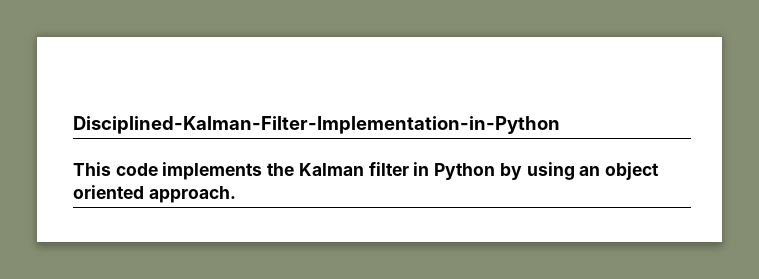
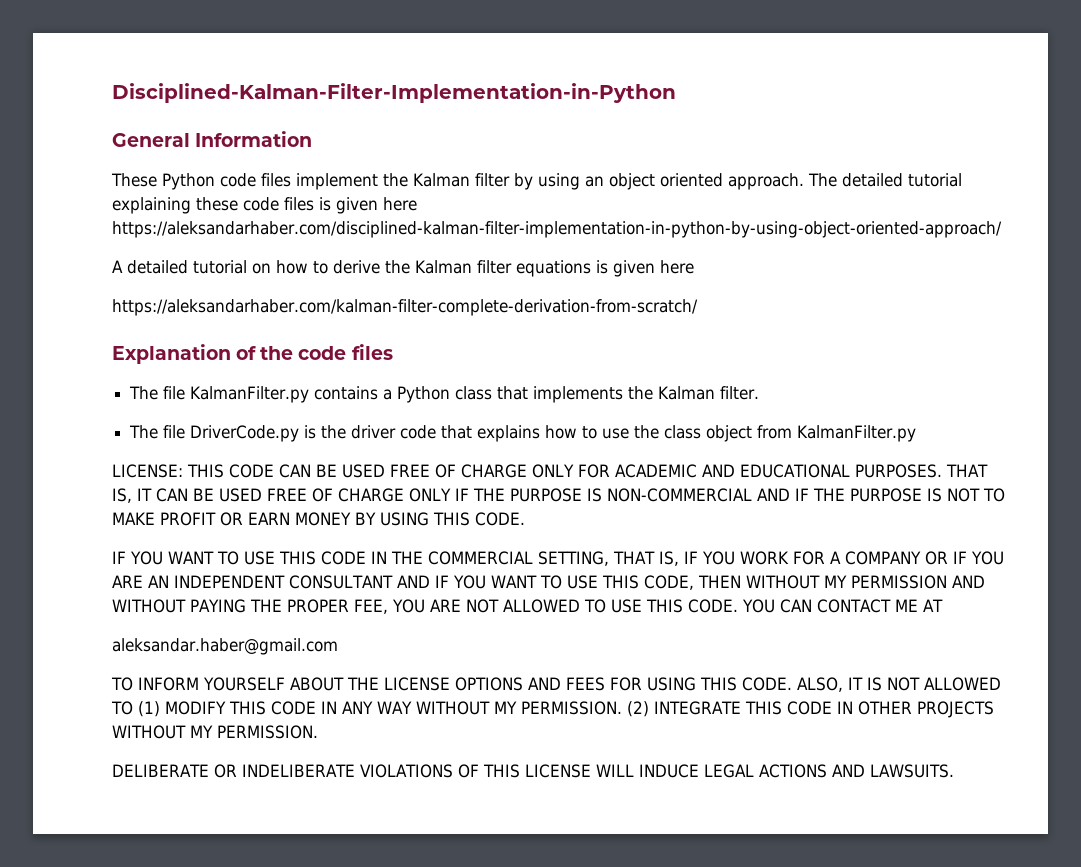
- This code implements the Kalman filter in Python by using an object oriented approach.
+ General Information
+ These Python code files implement the Kalman filter by using an object oriented approach.
+ The detailed tutorial explaining these code files is given here https://aleksandarhaber.com/disciplined-kalman-filter-implementation-in-python-by-using-object-oriented-approach/
+ A detailed tutorial on how to derive the Kalman filter equations is given here
+ https://aleksandarhaber.com/kalman-filter-complete-derivation-from-scratch/
+ Explanation of the code files
+ The file KalmanFilter.py contains a Python class that implements the Kalman filter.
+ The file DriverCode.py is the driver code that explains how to use the class object from KalmanFilter.py
+ LICENSE: THIS CODE CAN BE USED FREE OF CHARGE ONLY FOR ACADEMIC AND EDUCATIONAL PURPOSES. THAT IS, IT CAN BE USED FREE OF CHARGE ONLY IF THE PURPOSE IS NON-COMMERCIAL AND IF THE PURPOSE IS NOT TO MAKE PROFIT OR EARN MONEY BY USING THIS CODE.
+ IF YOU WANT TO USE THIS CODE IN THE COMMERCIAL SETTING, THAT IS, IF YOU WORK FOR A COMPANY OR IF YOU ARE AN INDEPENDENT CONSULTANT AND IF YOU WANT TO USE THIS CODE, THEN WITHOUT MY PERMISSION AND WITHOUT PAYING THE PROPER FEE, YOU ARE NOT ALLOWED TO USE THIS CODE. YOU CAN CONTACT ME AT
+ aleksandar.haber@gmail.com
+ TO INFORM YOURSELF ABOUT THE LICENSE OPTIONS AND FEES FOR USING THIS CODE. ALSO, IT IS NOT ALLOWED TO (1) MODIFY THIS CODE IN ANY WAY WITHOUT MY PERMISSION. (2) INTEGRATE THIS CODE IN OTHER PROJECTS WITHOUT MY PERMISSION.
+ DELIBERATE OR INDELIBERATE VIOLATIONS OF THIS LICENSE WILL INDUCE LEGAL ACTIONS AND LAWSUITS.

